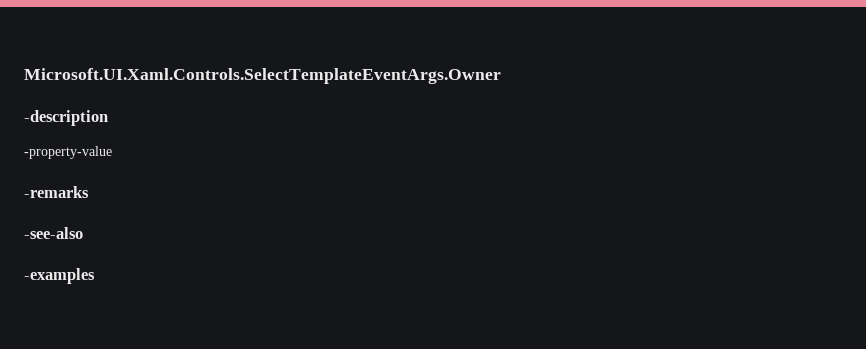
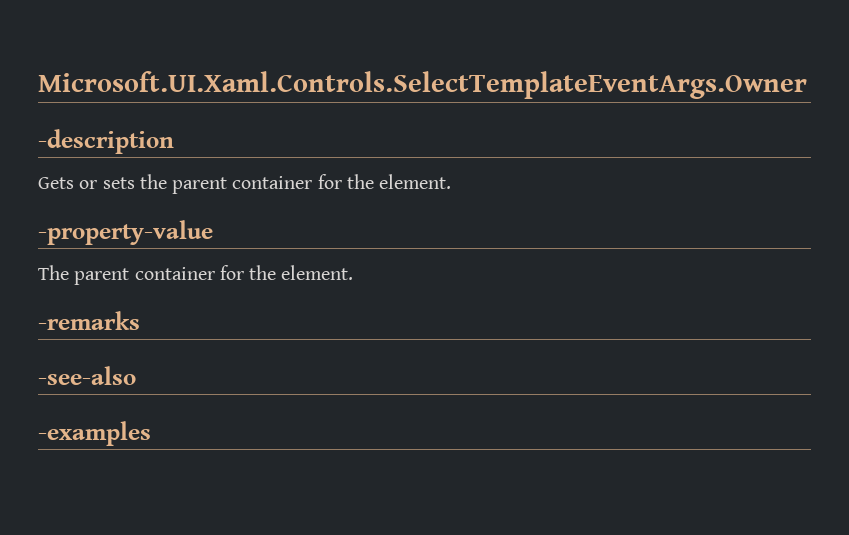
+ Gets or sets the parent container for the element.
  -property-value
+ The parent container for the element.

